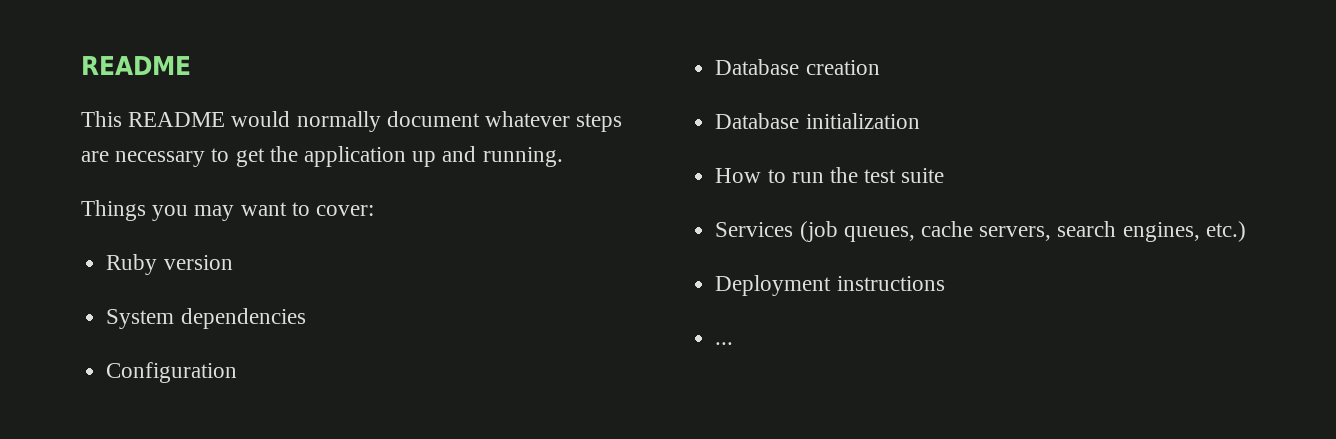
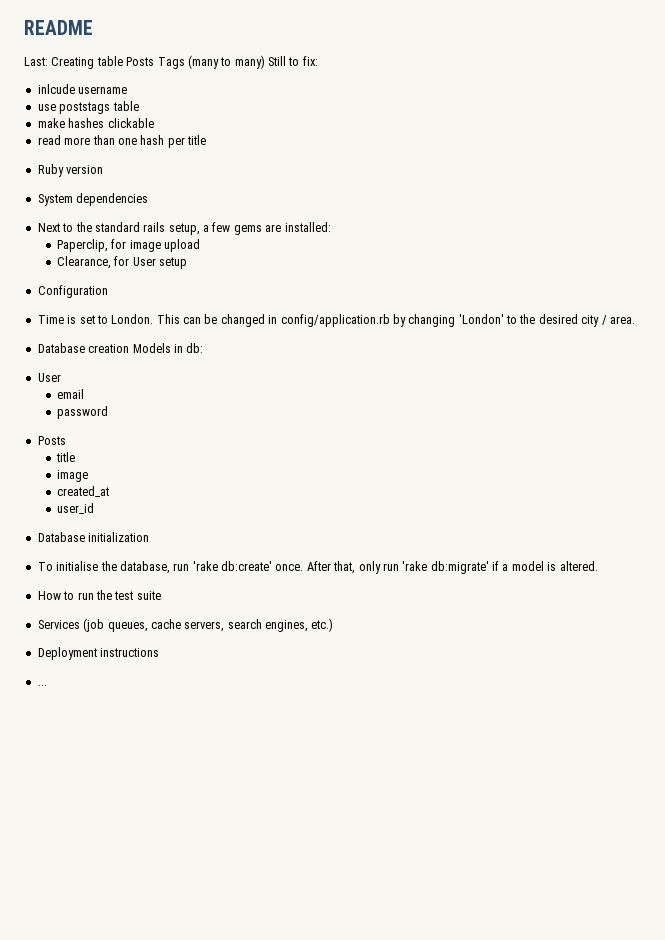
- This README would normally document whatever steps are necessary to get the application up and running.
- Things you may want to cover:
+ Last: Creating table Posts Tags (many to many) Still to fix:
+ inlcude username
+ use poststags table
+ make hashes clickable
+ read more than one hash per title
  Ruby version
  System dependencies
+ Next to the standard rails setup, a few gems are installed:
+ Paperclip, for image upload
+ Clearance, for User setup
  Configuration
- Database creation
+ Time is set to London. This can be changed in config/application.rb by changing 'London' to the desired city / area.
+ Database creation Models in db:
+ User
+ email
+ password
+ Posts
+ title
+ image
+ created_at
+ user_id
  Database initialization
+ To initialise the database, run 'rake db:create' once. After that, only run 'rake db:migrate' if a model is altered.

